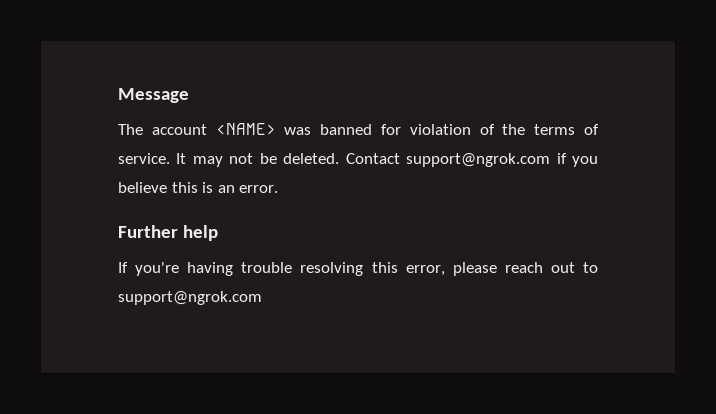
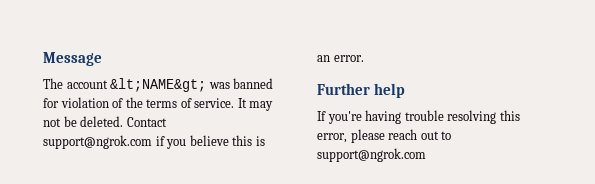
- The account <NAME> was banned for violation of the terms of service.
+ The account &lt;NAME&gt; was banned for violation of the terms of service.

